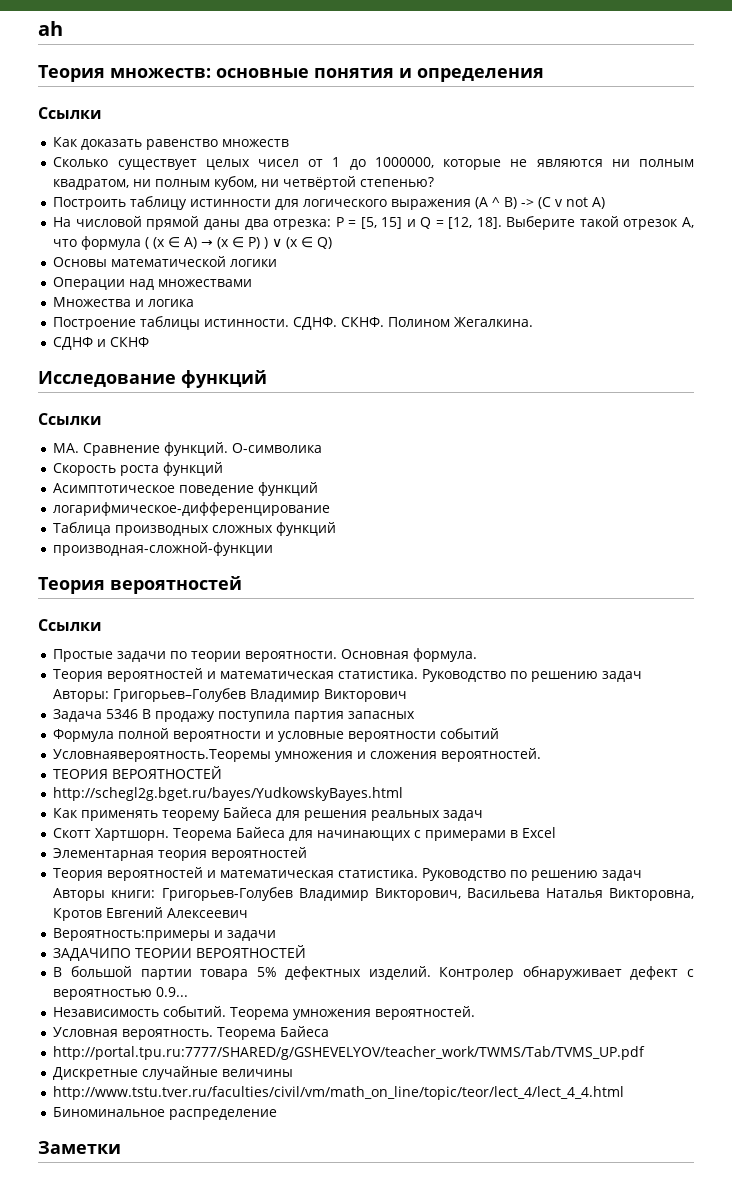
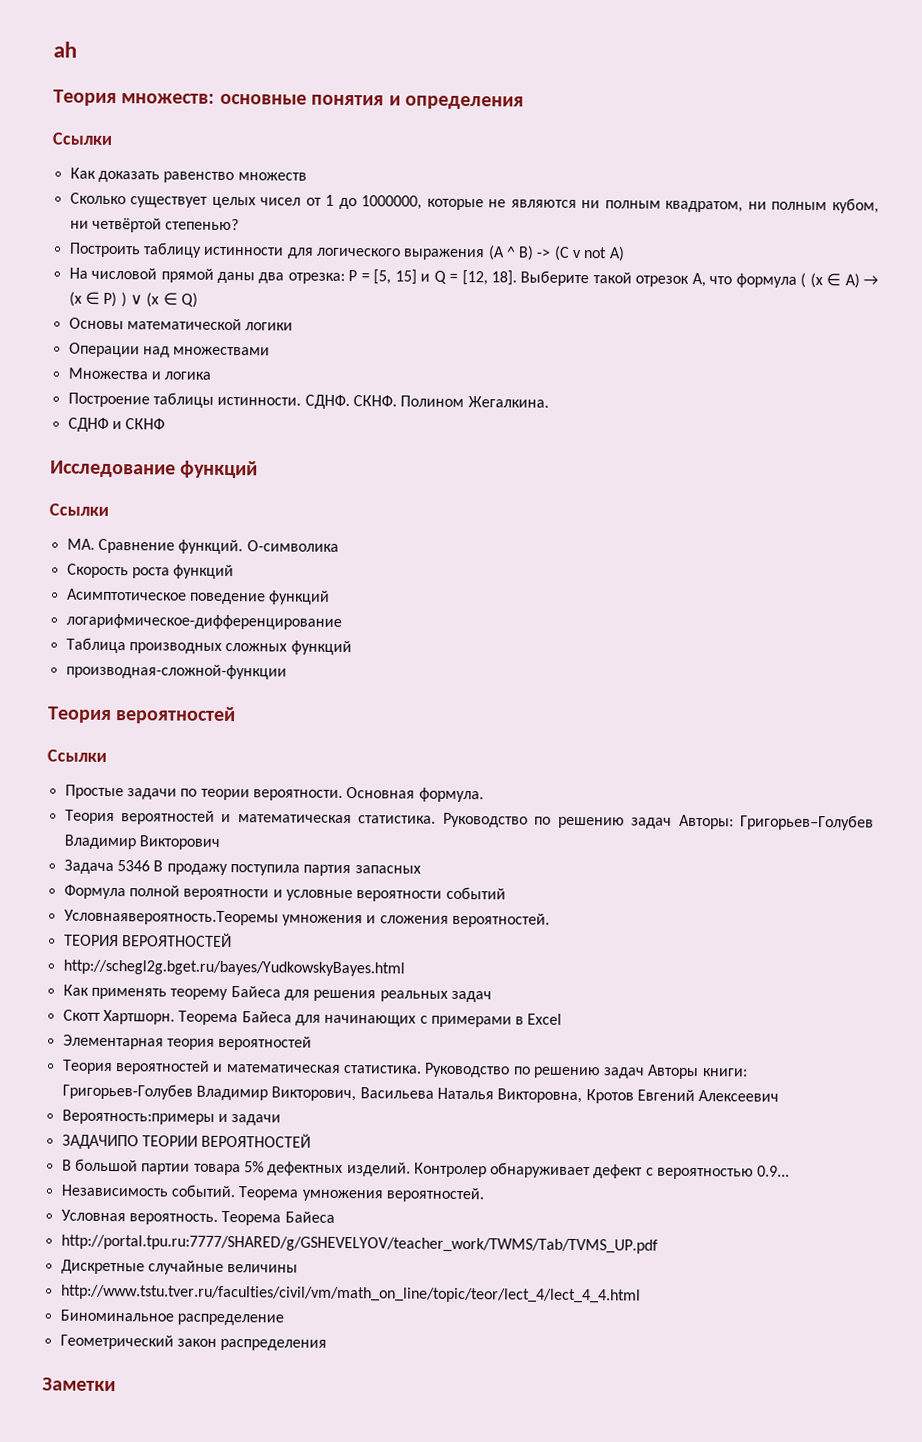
+ Геометрический закон распределения

